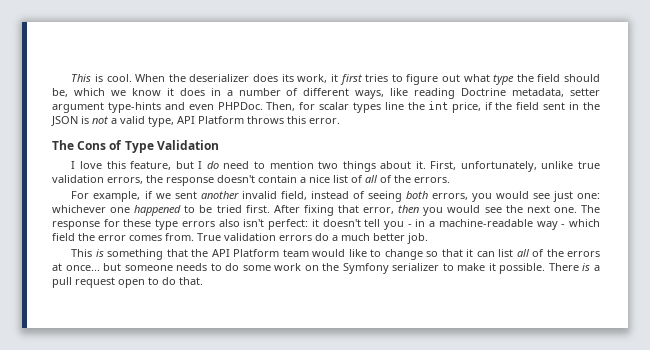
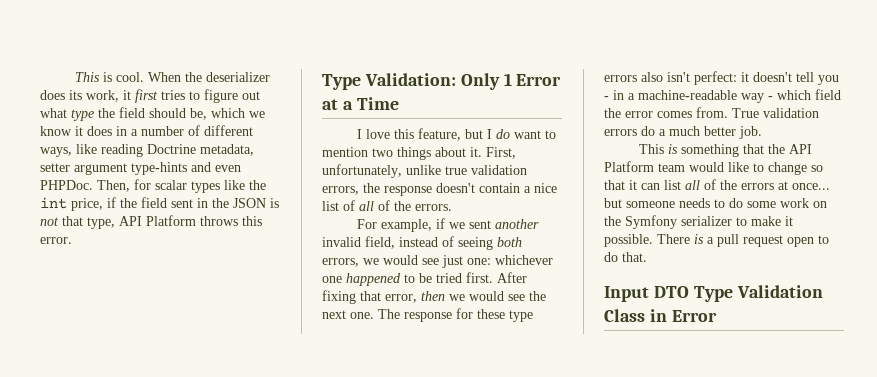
- Then, for scalar types line the int price, if the field sent in the JSON is not a valid type, API Platform throws this error.
+ Then, for scalar types like the int price, if the field sent in the JSON is not that type, API Platform throws this error.
- The Cons of Type Validation
+ Type Validation: Only 1 Error at a Time
- I love this feature, but I do need to mention two things about it.
+ I love this feature, but I do want to mention two things about it.
- For example, if we sent another invalid field, instead of seeing both errors, you would see just one: whichever one happened to be tried first.
+ For example, if we sent another invalid field, instead of seeing both errors, we would see just one: whichever one happened to be tried first.
- After fixing that error, then you would see the next one.
+ After fixing that error, then we would see the next one.
+ Input DTO Type Validation Class in Error

